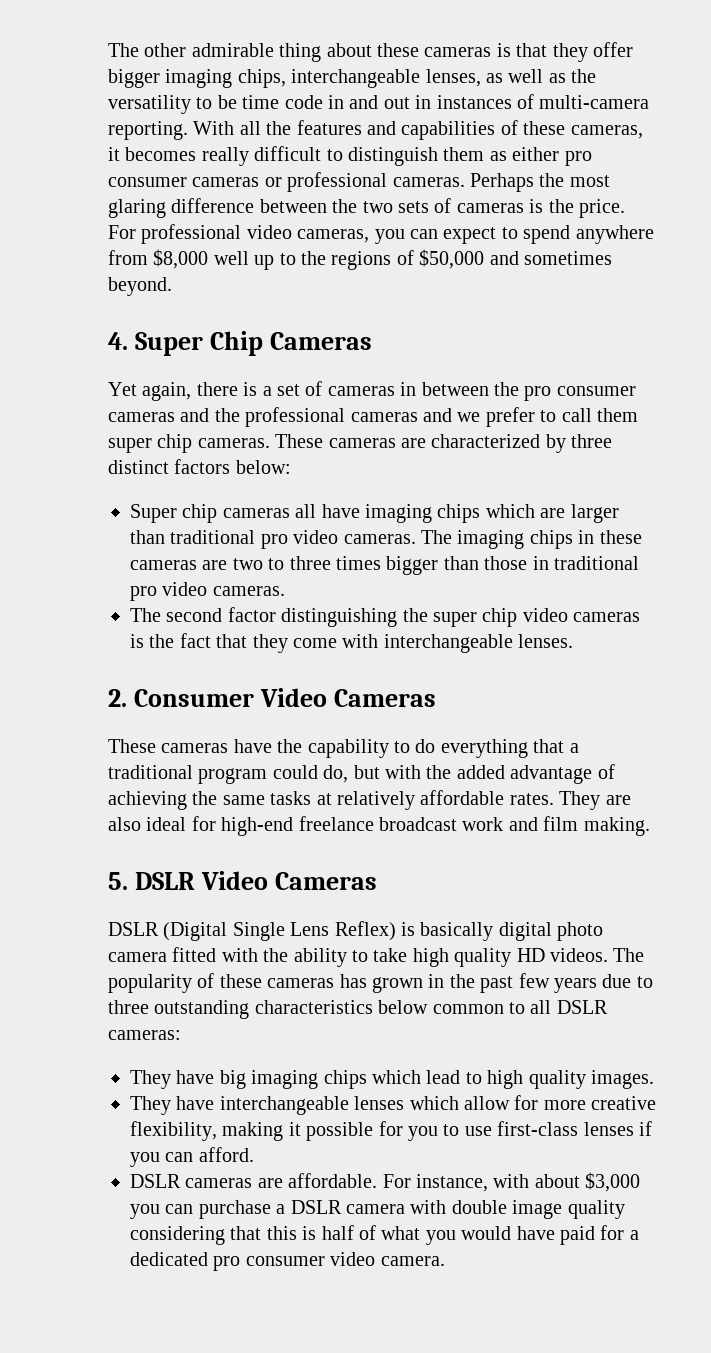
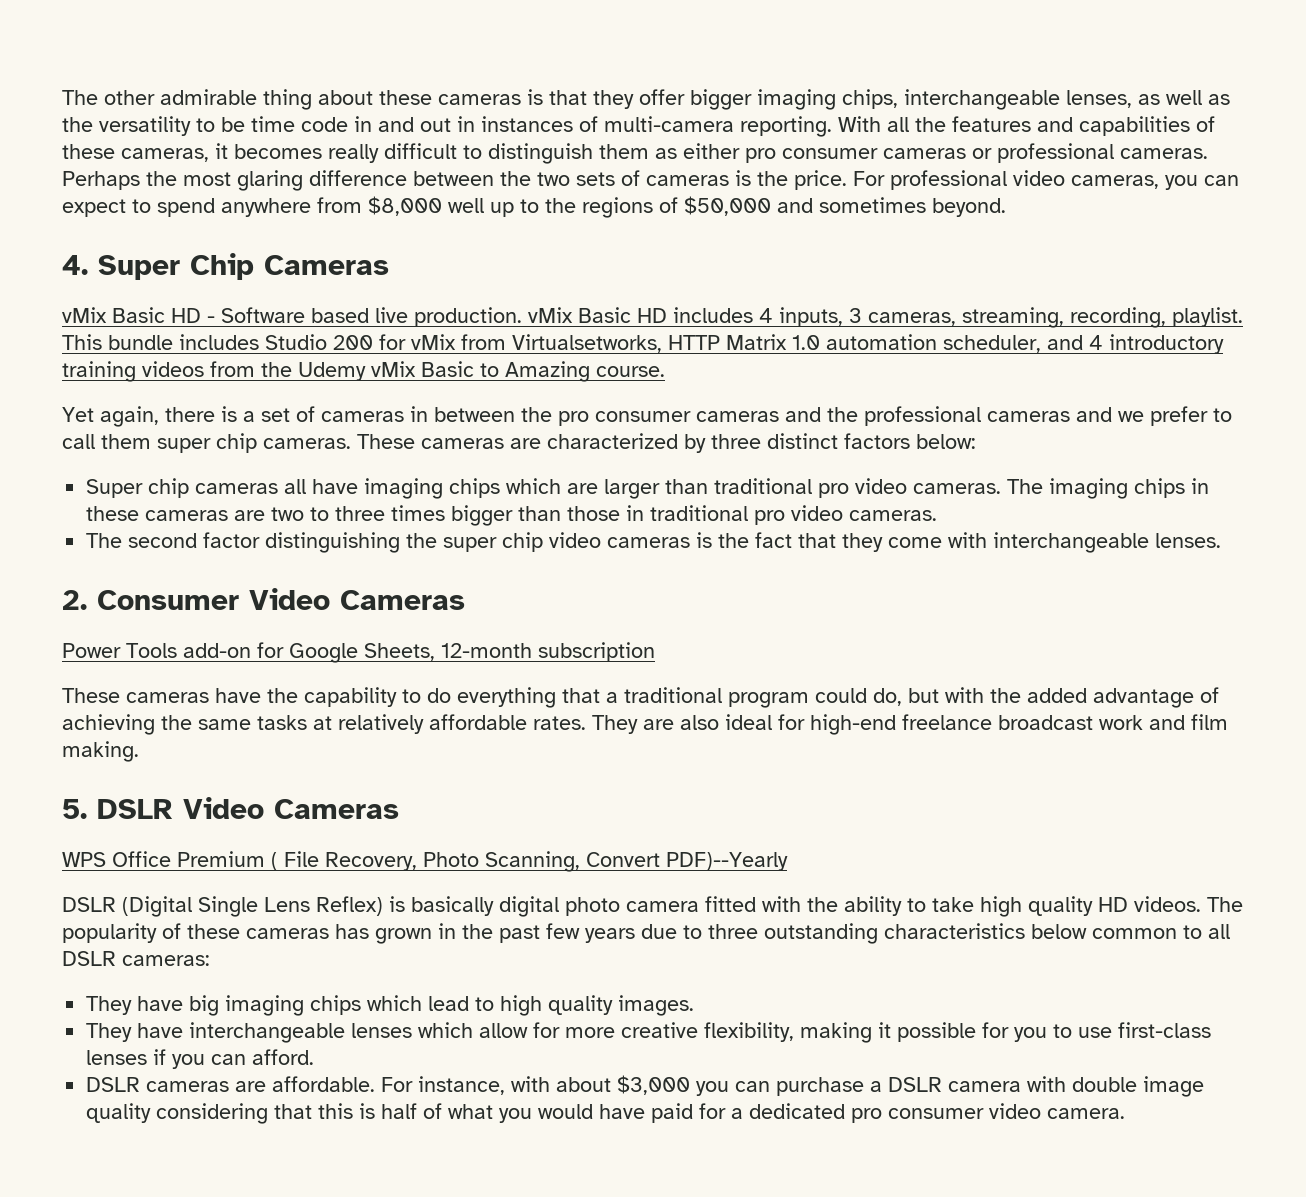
+ vMix Basic HD - Software based live production. vMix Basic HD includes 4 inputs, 3 cameras, streaming, recording, playlist. This bundle includes Studio 200 for vMix from Virtualsetworks, HTTP Matrix 1.0 automation scheduler, and 4 introductory training videos from the Udemy vMix Basic to Amazing course.
+ Power Tools add-on for Google Sheets, 12-month subscription
+ WPS Office Premium ( File Recovery, Photo Scanning, Convert PDF)--Yearly

